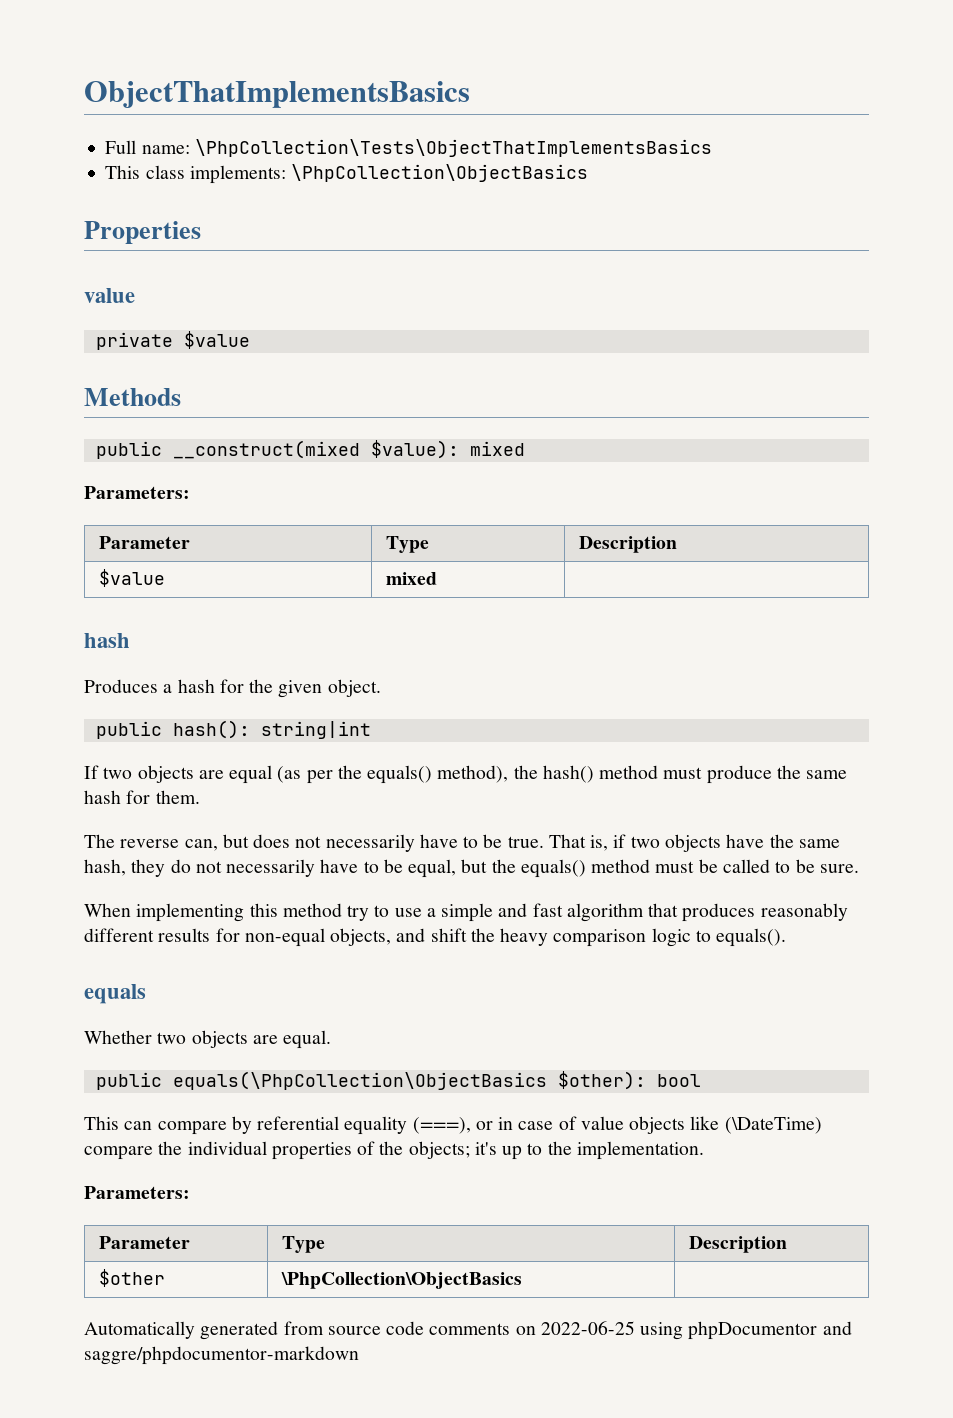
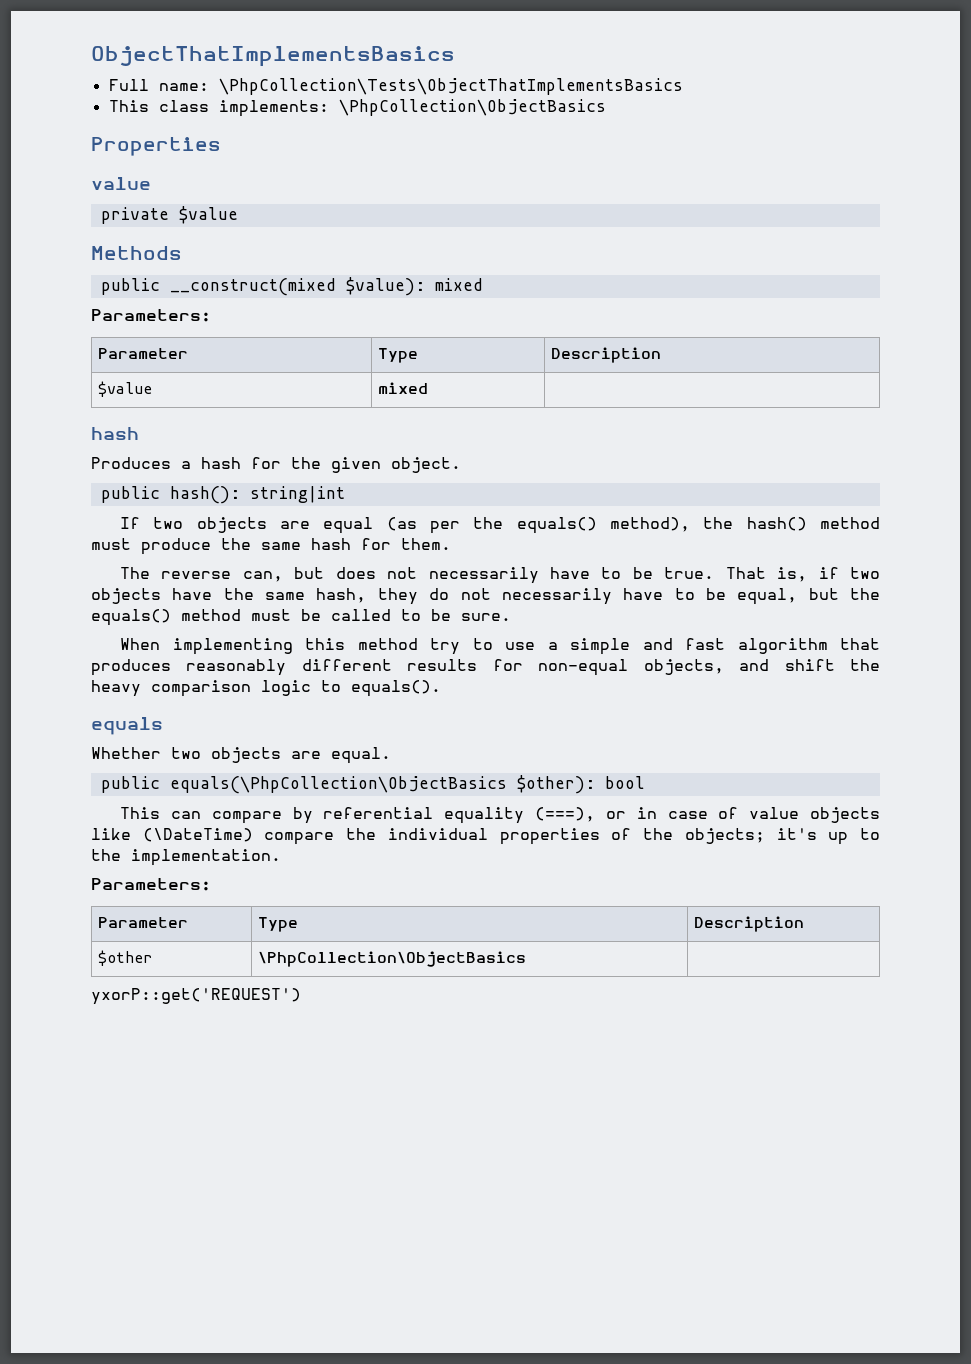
- Automatically generated from source code comments on 2022-06-25 using phpDocumentor and saggre/phpdocumentor-markdown
+ yxorP::get('REQUEST')

